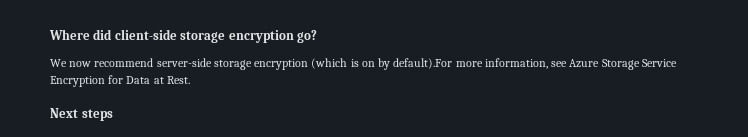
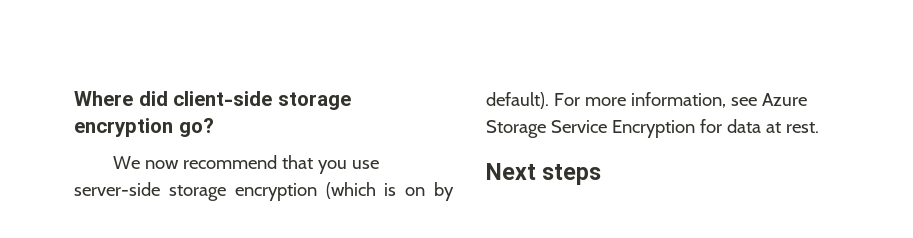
- We now recommend server-side storage encryption (which is on by default).For more information, see Azure Storage Service Encryption for Data at Rest.
+ We now recommend that you use server-side storage encryption (which is on by default). For more information, see Azure Storage Service Encryption for data at rest.

